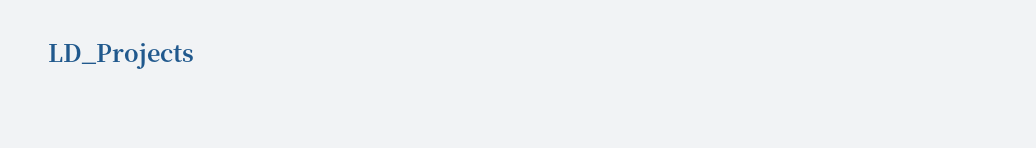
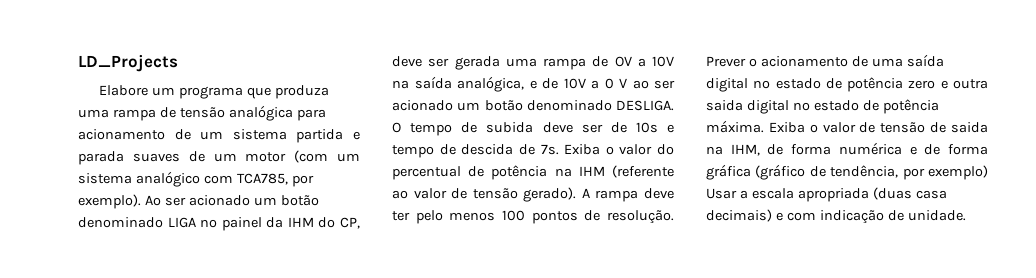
+ Elabore um programa que produza uma rampa de tensão analógica para acionamento de um sistema partida e parada suaves de um motor (com um sistema analógico com TCA785, por exemplo). Ao ser acionado um botão denominado LIGA no painel da IHM do CP, deve ser gerada uma rampa de OV a 10V na saída analógica, e de 10V a 0 V ao ser acionado um botão denominado DESLIGA. O tempo de subida deve ser de 10s e tempo de descida de 7s. Exiba o valor do percentual de potência na IHM (referente ao valor de tensão gerado). A rampa deve ter pelo menos 100 pontos de resolução. Prever o acionamento de uma saída digital no estado de potência zero e outra saida digital no estado de potência máxima. Exiba o valor de tensão de saida na IHM, de forma numérica e de forma gráfica (gráfico de tendência, por exemplo) Usar a escala apropriada (duas casa decimais) e com indicação de unidade.

